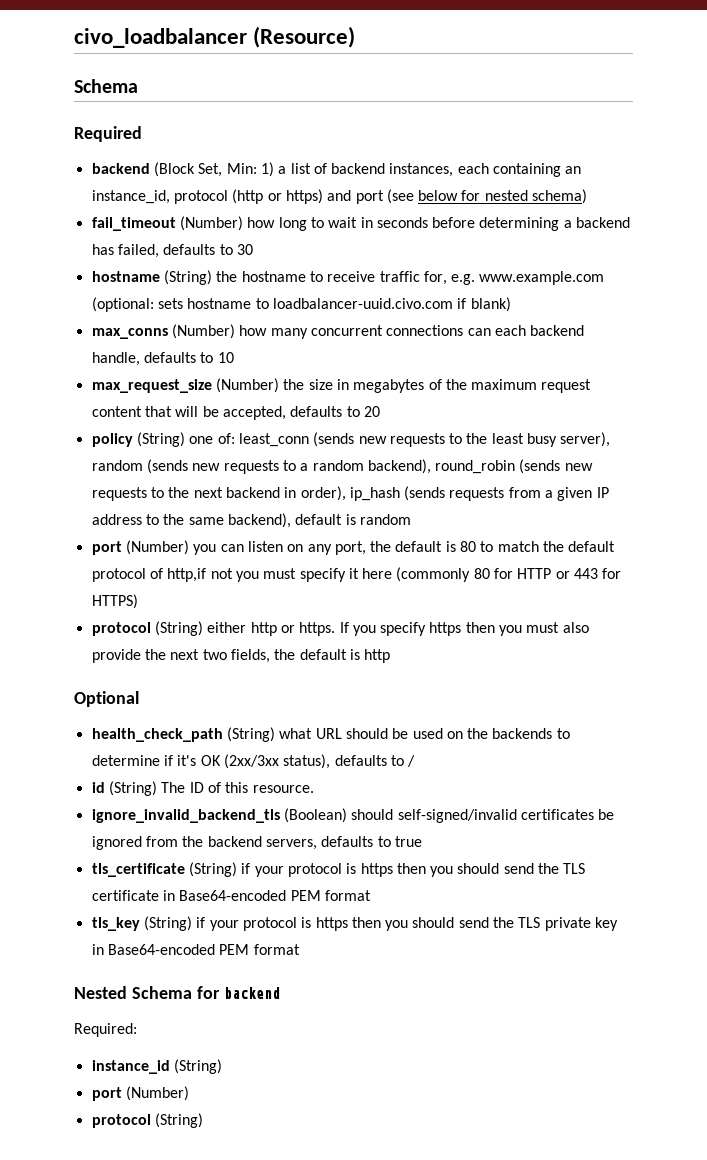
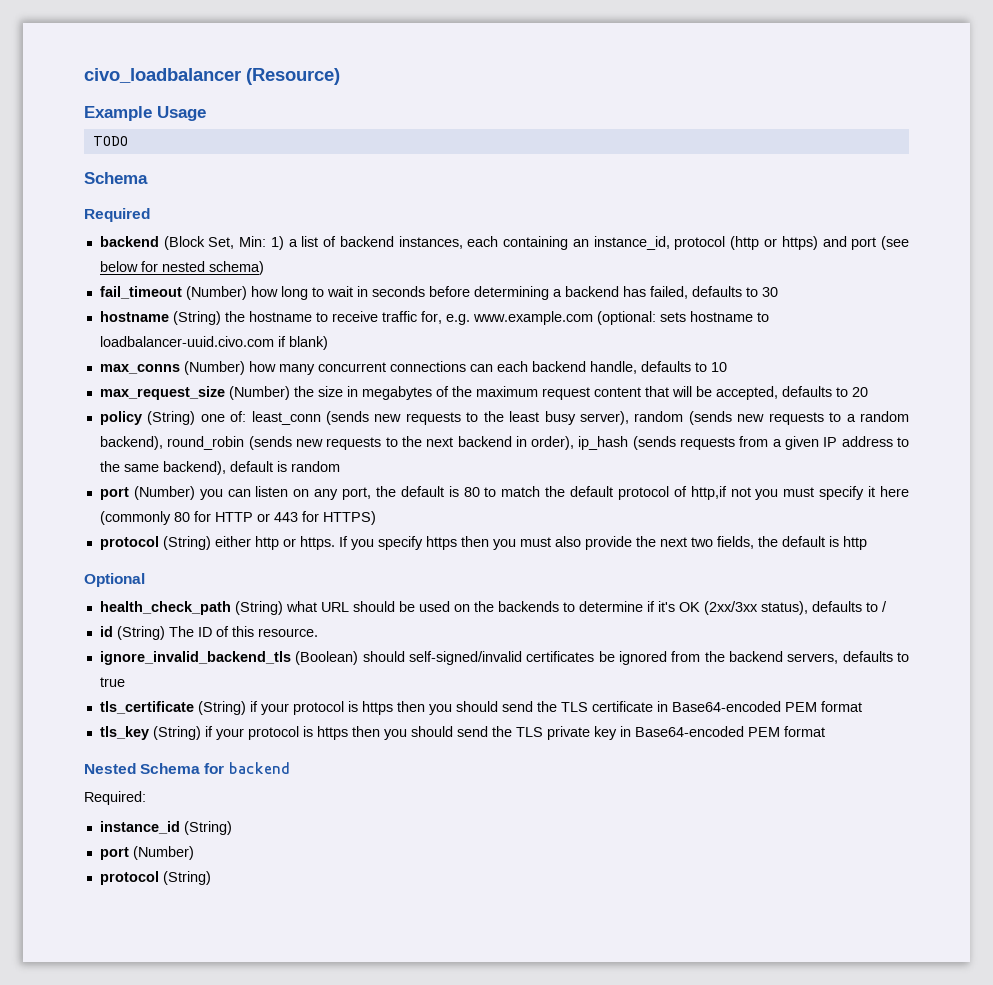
+ Example Usage
+ TODO

